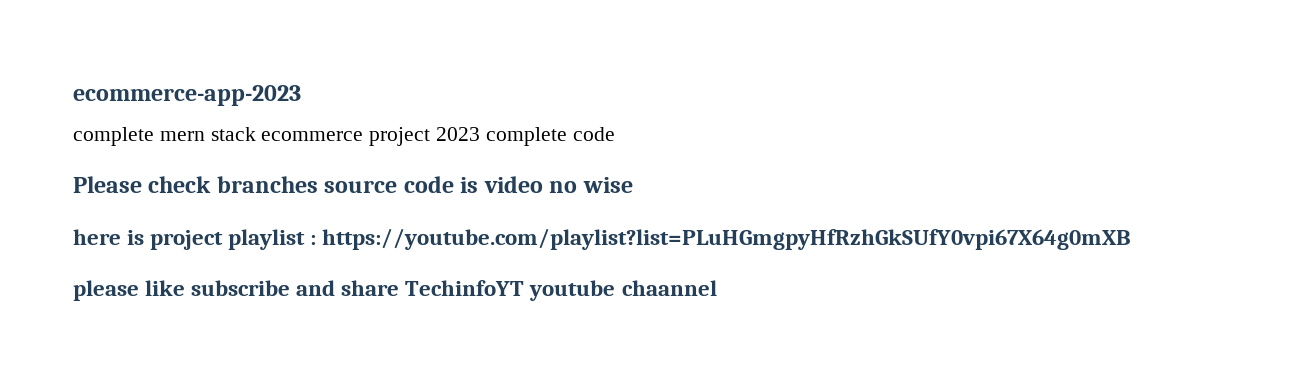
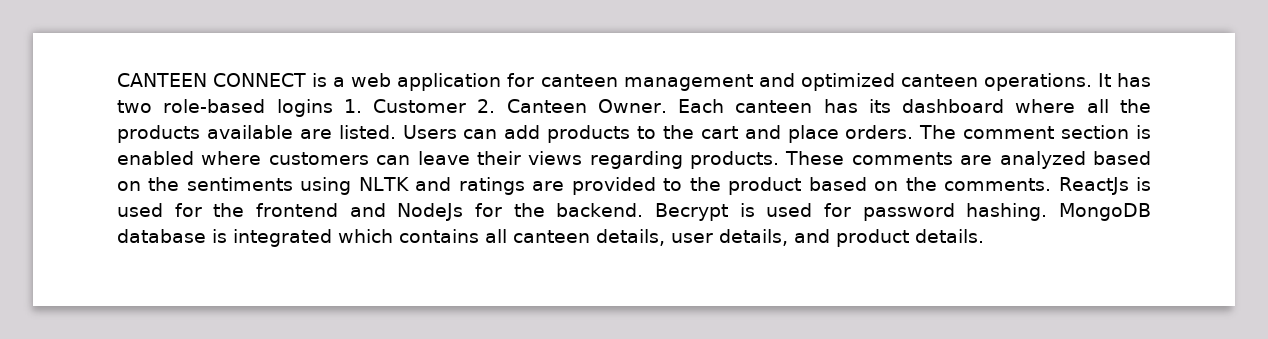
- ecommerce-app-2023
- complete mern stack ecommerce project 2023 complete code
- Please check branches source code is video no wise
- here is project playlist : https://youtube.com/playlist?list=PLuHGmgpyHfRzhGkSUfY0vpi67X64g0mXB
- please like subscribe and share TechinfoYT youtube chaannel
+ CANTEEN CONNECT is a web application for canteen management and optimized canteen operations. It has two role-based logins 1. Customer 2. Canteen Owner. Each canteen has its dashboard where all the products available are listed. Users can add products to the cart and place orders. The comment section is enabled where customers can leave their views regarding products. These comments are analyzed based on the sentiments using NLTK and ratings are provided to the product based on the comments. ReactJs is used for the frontend and NodeJs for the backend. Becrypt is used for password hashing. MongoDB database is integrated which contains all canteen details, user details, and product details.

